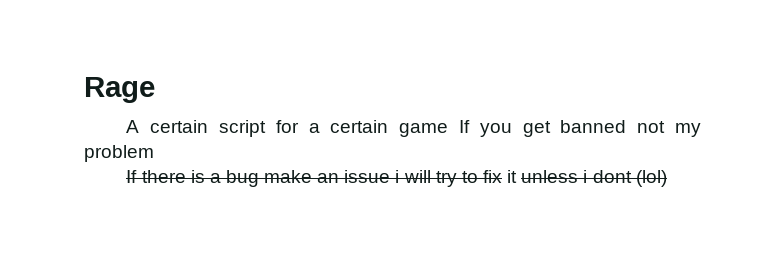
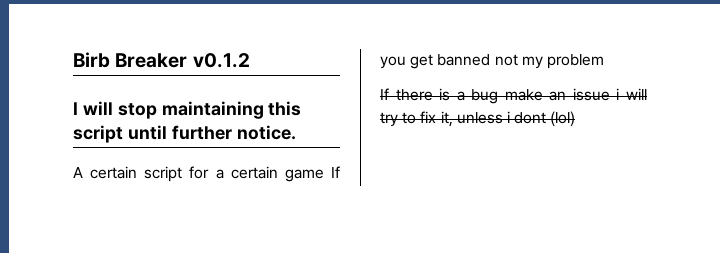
- Rage
+ Birb Breaker v0.1.2
+ I will stop maintaining this script until further notice.
- If there is a bug make an issue i will try to fix it unless i dont (lol)
+ If there is a bug make an issue i will try to fix it, unless i dont (lol)

